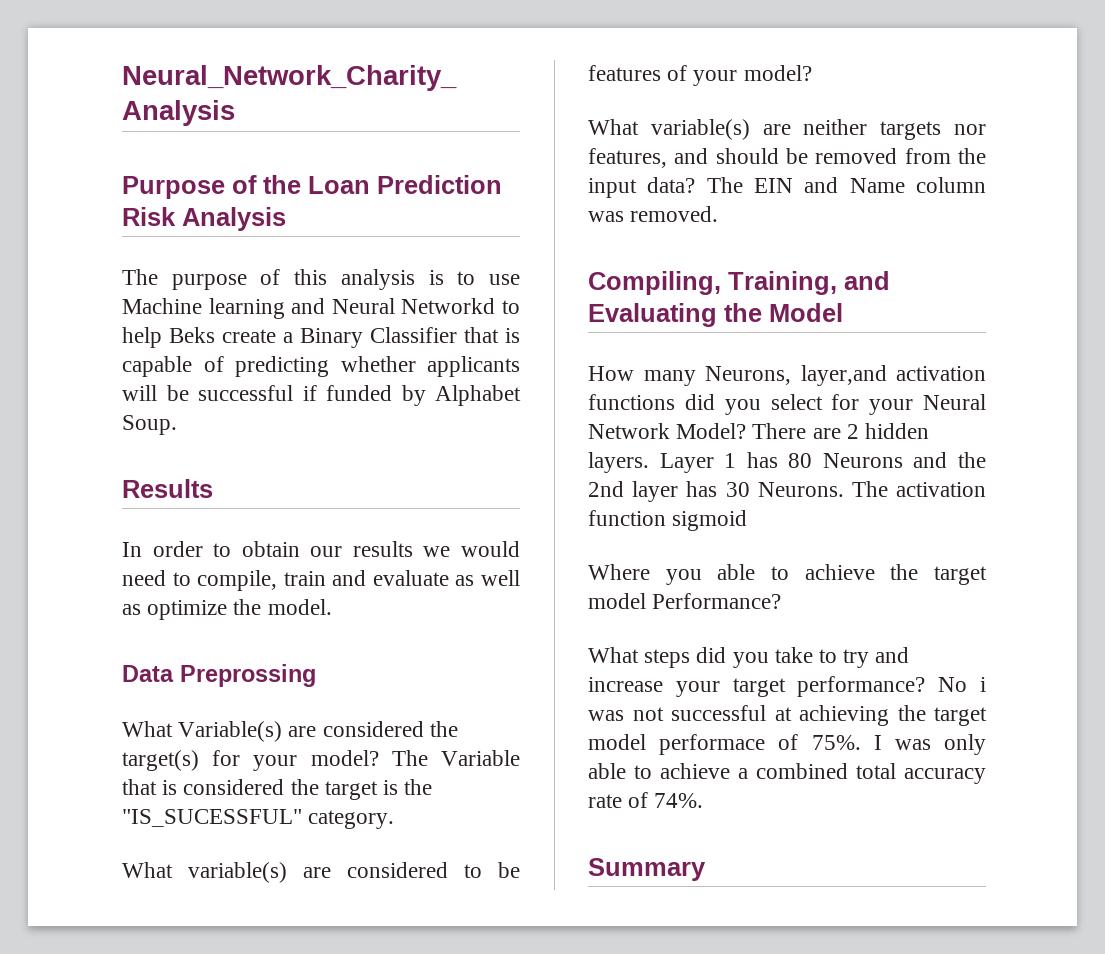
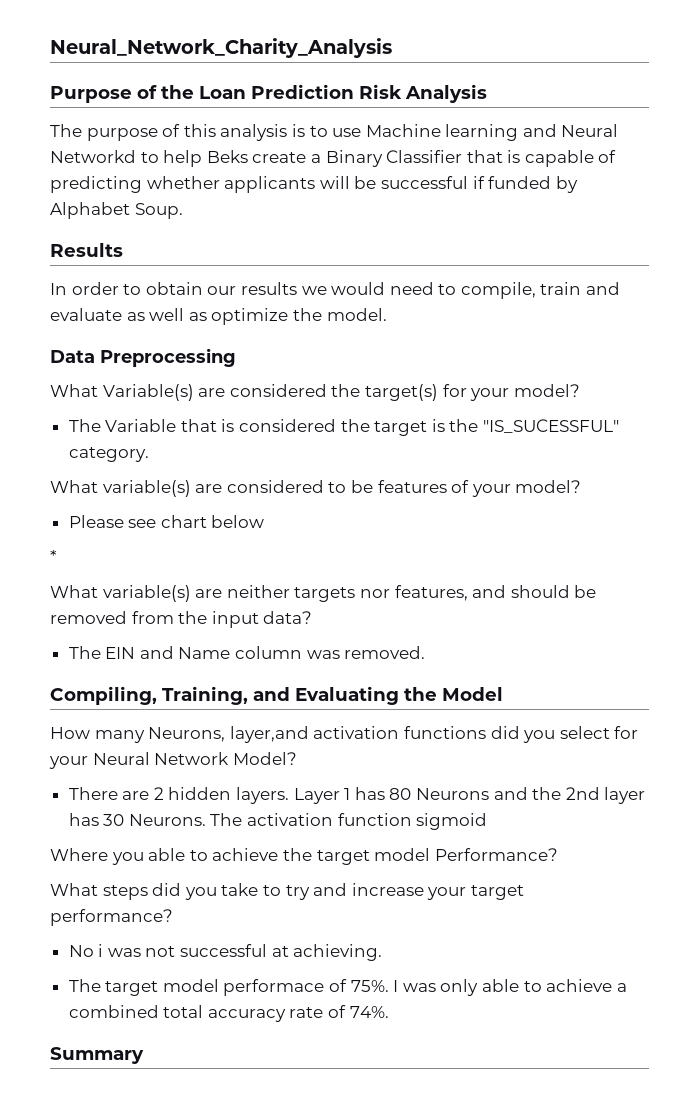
- Data Preprossing
+ Data Preprocessing
- What Variable(s) are considered the target(s) for your model? The Variable that is considered the target is the "IS_SUCESSFUL" category.
+ What Variable(s) are considered the target(s) for your model?
+ The Variable that is considered the target is the "IS_SUCESSFUL" category.
+ Please see chart below
+ *
- What variable(s) are neither targets nor features, and should be removed from the input data? The EIN and Name column was removed.
+ What variable(s) are neither targets nor features, and should be removed from the input data?
+ The EIN and Name column was removed.
- How many Neurons, layer,and activation functions did you select for your Neural Network Model? There are 2 hidden layers.
+ How many Neurons, layer,and activation functions did you select for your Neural Network Model?
+ There are 2 hidden layers.
- What steps did you take to try and increase your target performance? No i was not successful at achieving the target model performace of 75%.
+ What steps did you take to try and increase your target performance?
+ No i was not successful at achieving.
+ The target model performace of 75%.

